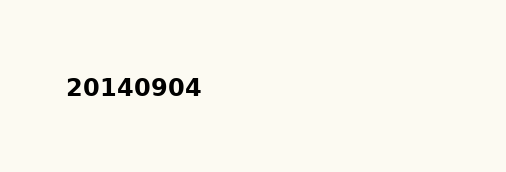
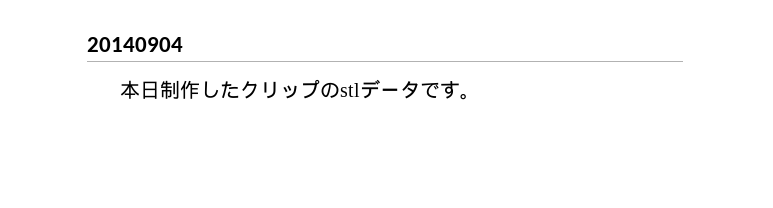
+ 本日制作したクリップのstlデータです。

